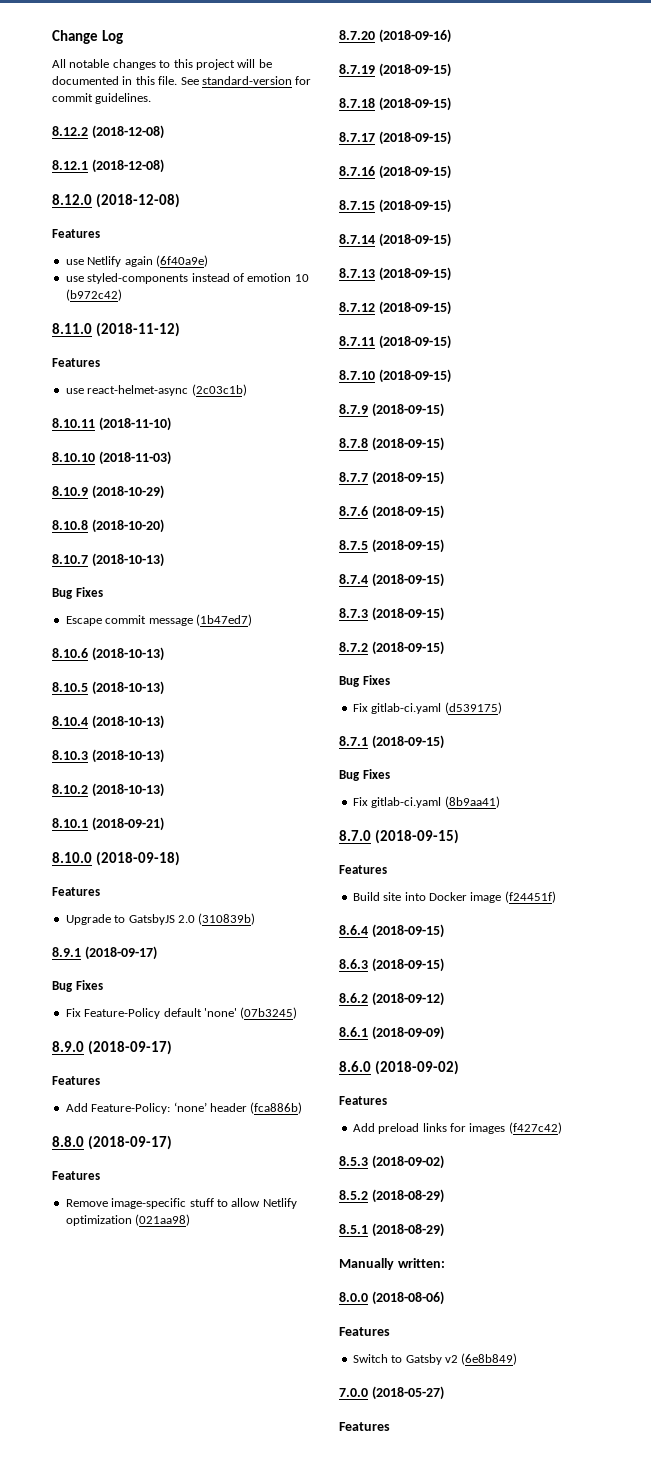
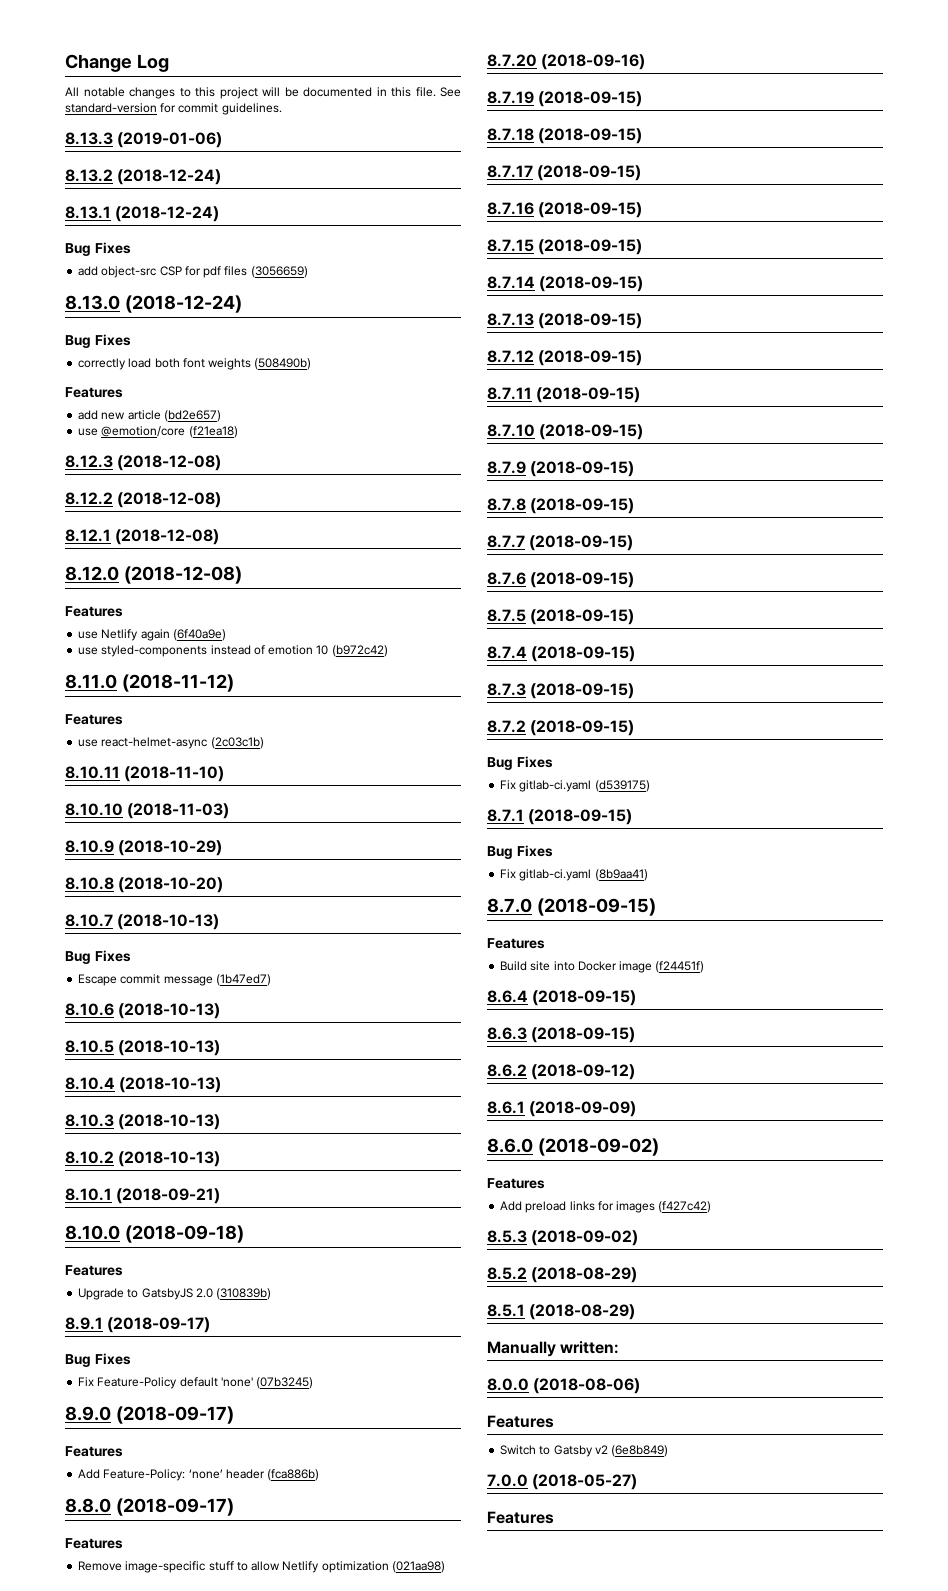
+ 8.13.3 (2019-01-06)
+ 8.13.2 (2018-12-24)
+ 8.13.1 (2018-12-24)
+ Bug Fixes
+ add object-src CSP for pdf files (3056659)
+ 8.13.0 (2018-12-24)
+ Bug Fixes
+ correctly load both font weights (508490b)
+ Features
+ add new article (bd2e657)
+ use @emotion/core (f21ea18)
+ 8.12.3 (2018-12-08)

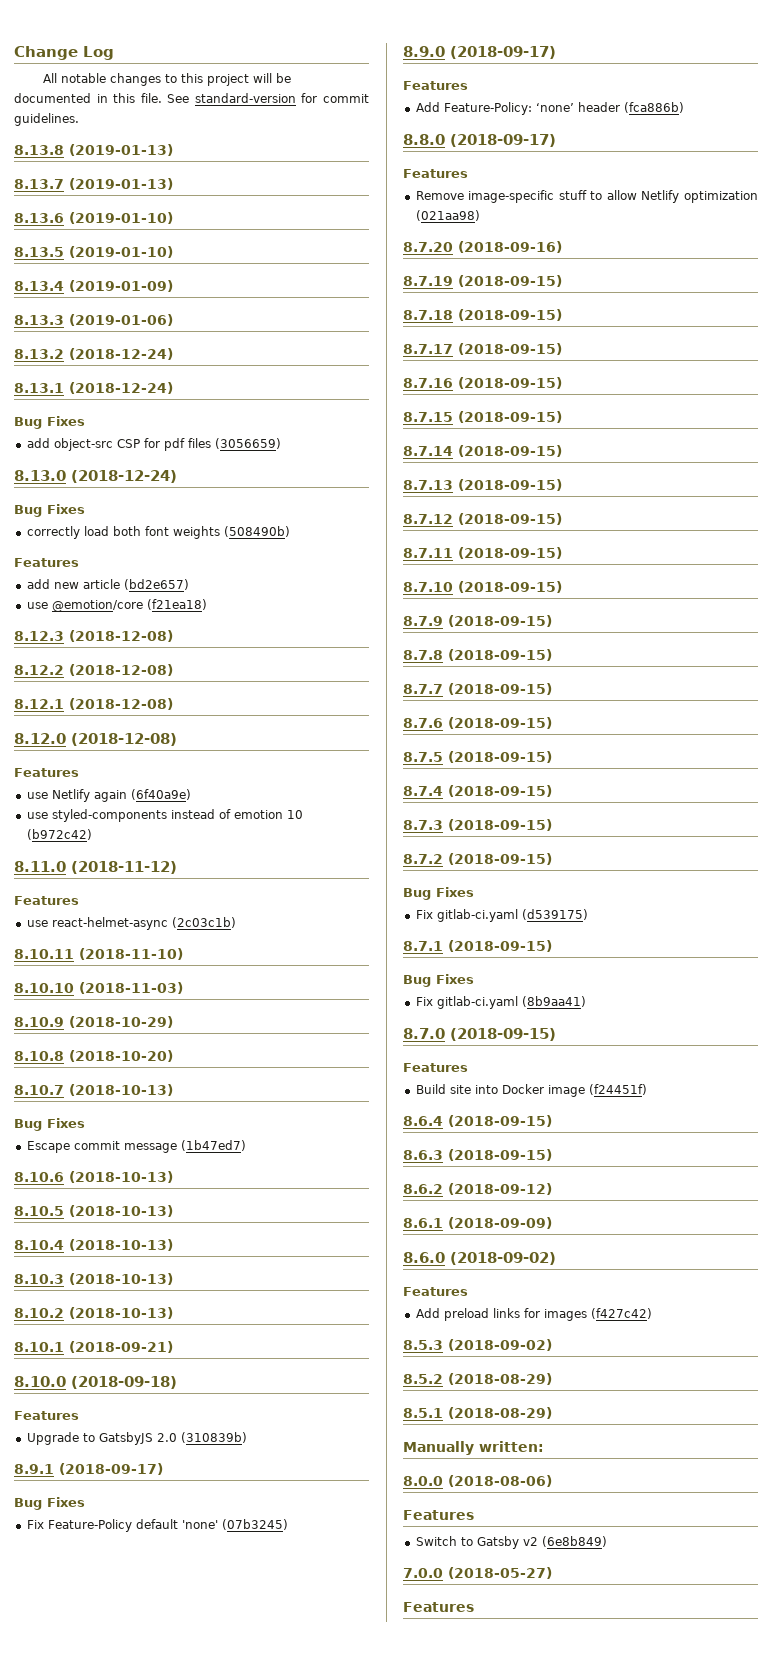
+ 8.13.8 (2019-01-13)
+ 8.13.7 (2019-01-13)
+ 8.13.6 (2019-01-10)
+ 8.13.5 (2019-01-10)
+ 8.13.4 (2019-01-09)

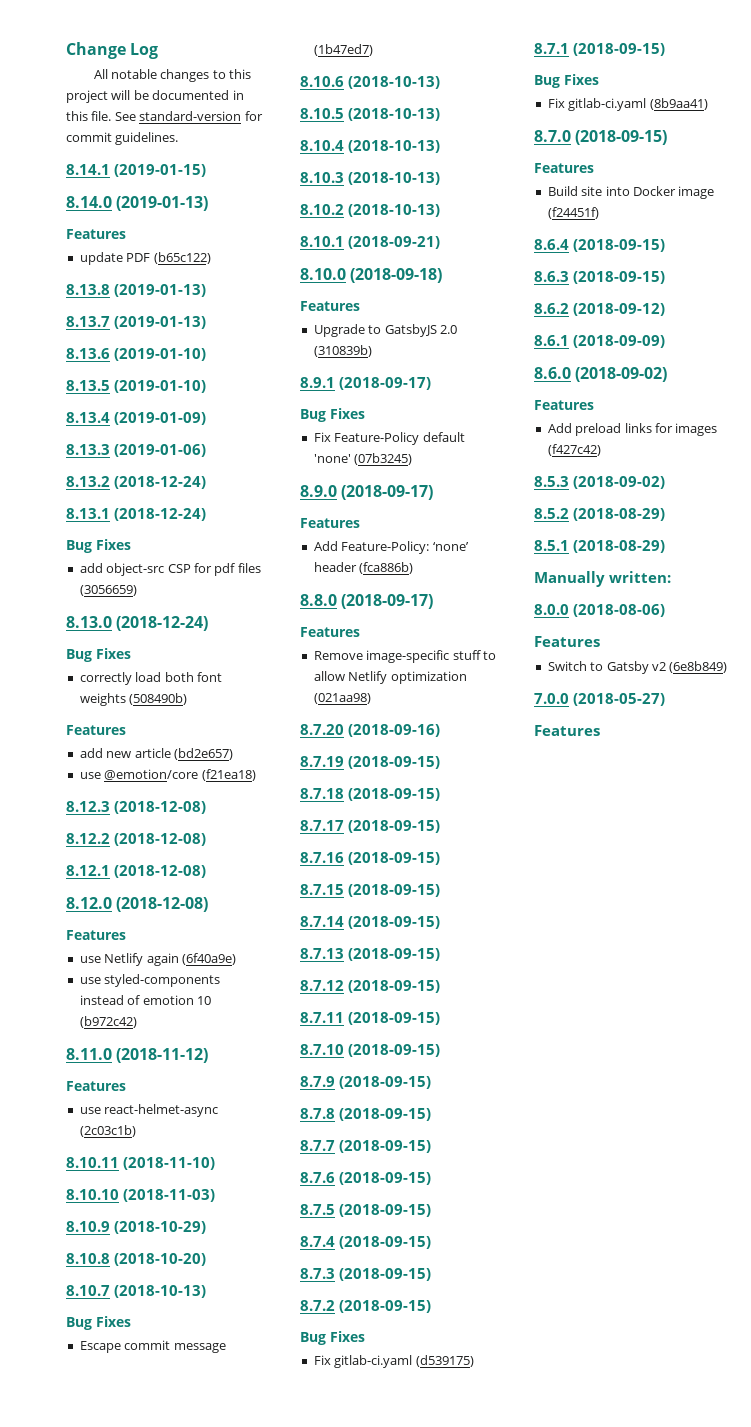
+ 8.14.1 (2019-01-15)
+ 8.14.0 (2019-01-13)
+ Features
+ update PDF (b65c122)

